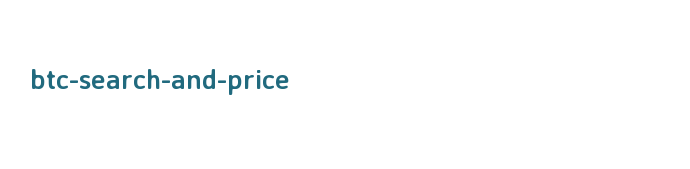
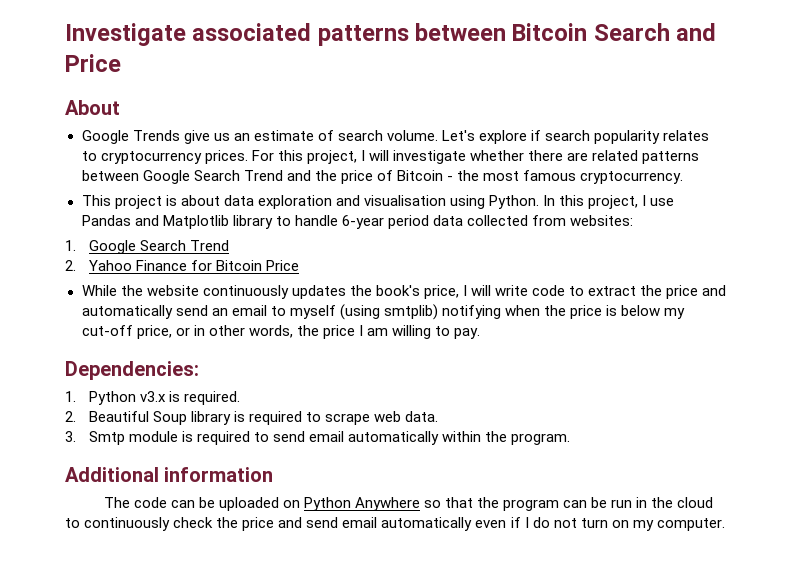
- btc-search-and-price
+ Investigate associated patterns between Bitcoin Search and Price
+ About
+ Google Trends give us an estimate of search volume. Let's explore if search popularity relates to cryptocurrency prices. For this project, I will investigate whether there are related patterns between Google Search Trend and the price of Bitcoin - the most famous cryptocurrency.
+ This project is about data exploration and visualisation using Python. In this project, I use Pandas and Matplotlib library to handle 6-year period data collected from websites:
+ 1. Google Search Trend
+ 2. Yahoo Finance for Bitcoin Price
+ While the website continuously updates the book's price, I will write code to extract the price and automatically send an email to myself (using smtplib) notifying when the price is below my cut-off price, or in other words, the price I am willing to pay.
+ Dependencies:
+ 1. Python v3.x is required.
+ 2. Beautiful Soup library is required to scrape web data.
+ 3. Smtp module is required to send email automatically within the program.
+ Additional information
+ The code can be uploaded on Python Anywhere so that the program can be run in the cloud to continuously check the price and send email automatically even if I do not turn on my computer.

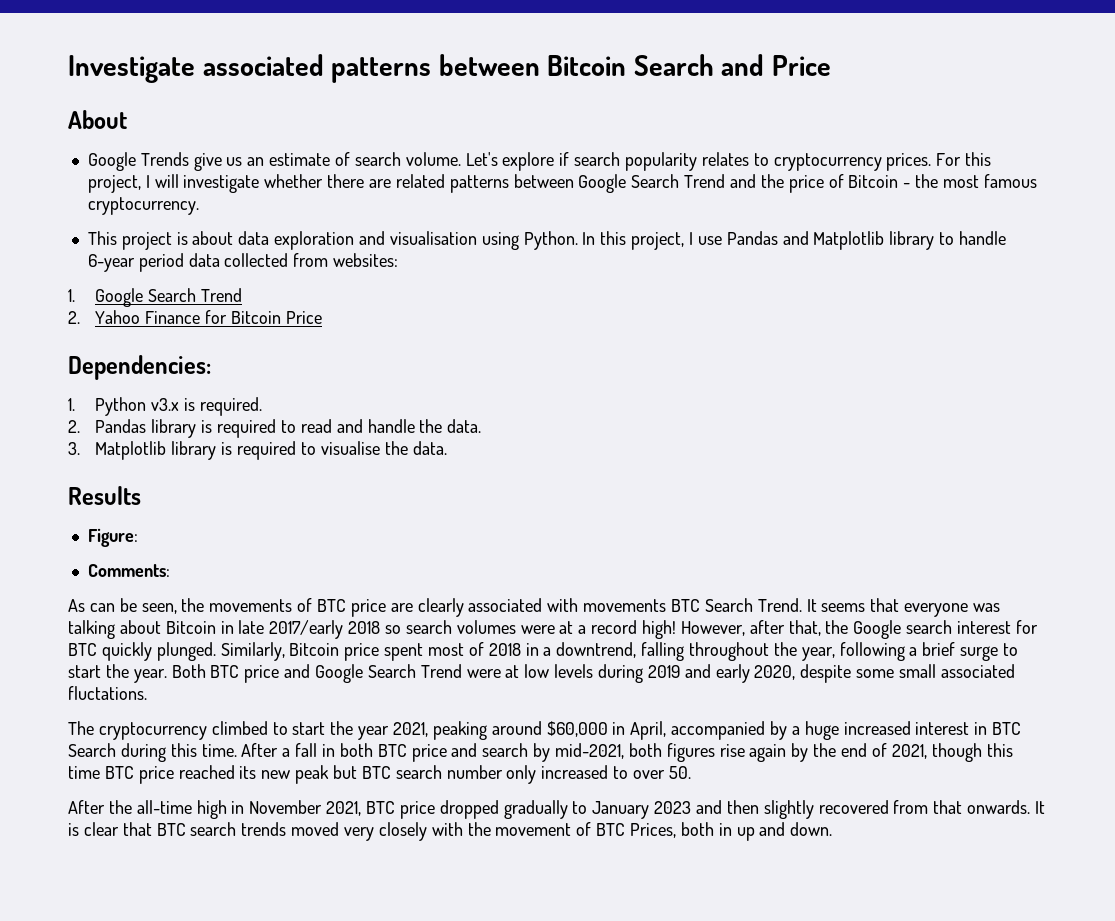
- While the website continuously updates the book's price, I will write code to extract the price and automatically send an email to myself (using smtplib) notifying when the price is below my cut-off price, or in other words, the price I am willing to pay.
- 2. Beautiful Soup library is required to scrape web data.
+ 2. Pandas library is required to read and handle the data.
- 3. Smtp module is required to send email automatically within the program.
- Additional information
- The code can be uploaded on Python Anywhere so that the program can be run in the cloud to continuously check the price and send email automatically even if I do not turn on my computer.
+ 3. Matplotlib library is required to visualise the data.
+ Results
+ Figure:
+ Comments:
+ As can be seen, the movements of BTC price are clearly associated with movements BTC Search Trend. It seems that everyone was talking about Bitcoin in late 2017/early 2018 so search volumes were at a record high! However, after that, the Google search interest for BTC quickly plunged. Similarly, Bitcoin price spent most of 2018 in a downtrend, falling throughout the year, following a brief surge to start the year. Both BTC price and Google Search Trend were at low levels during 2019 and early 2020, despite some small associated fluctations.
+ The cryptocurrency climbed to start the year 2021, peaking around $60,000 in April, accompanied by a huge increased interest in BTC Search during this time. After a fall in both BTC price and search by mid-2021, both figures rise again by the end of 2021, though this time BTC price reached its new peak but BTC search number only increased to over 50.
+ After the all-time high in November 2021, BTC price dropped gradually to January 2023 and then slightly recovered from that onwards. It is clear that BTC search trends moved very closely with the movement of BTC Prices, both in up and down.

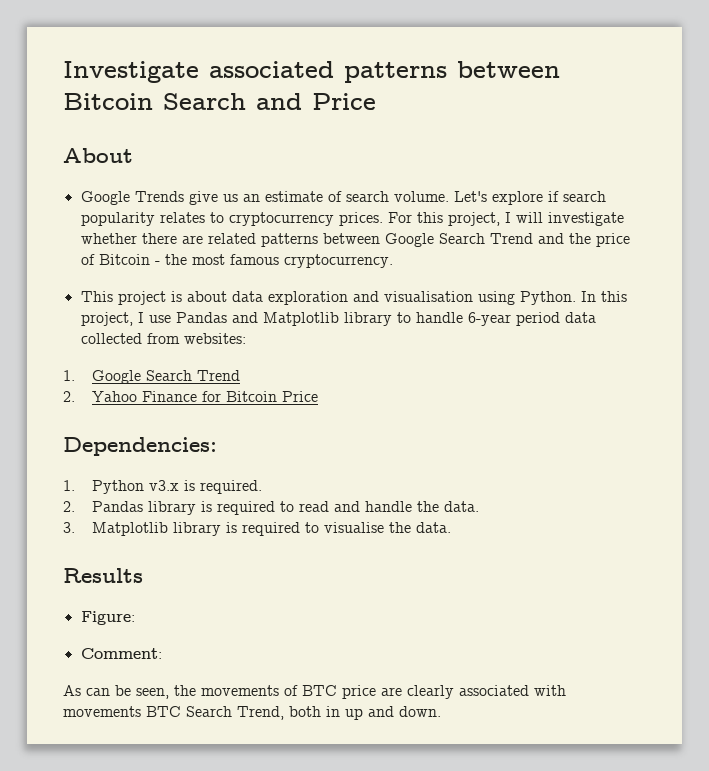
- Comments:
+ Comment:
- As can be seen, the movements of BTC price are clearly associated with movements BTC Search Trend. It seems that everyone was talking about Bitcoin in late 2017/early 2018 so search volumes were at a record high! However, after that, the Google search interest for BTC quickly plunged. Similarly, Bitcoin price spent most of 2018 in a downtrend, falling throughout the year, following a brief surge to start the year. Both BTC price and Google Search Trend were at low levels during 2019 and early 2020, despite some small associated fluctations.
- The cryptocurrency climbed to start the year 2021, peaking around $60,000 in April, accompanied by a huge increased interest in BTC Search during this time. After a fall in both BTC price and search by mid-2021, both figures rise again by the end of 2021, though this time BTC price reached its new peak but BTC search number only increased to over 50.
- After the all-time high in November 2021, BTC price dropped gradually to January 2023 and then slightly recovered from that onwards. It is clear that BTC search trends moved very closely with the movement of BTC Prices, both in up and down.
+ As can be seen, the movements of BTC price are clearly associated with movements BTC Search Trend, both in up and down.

